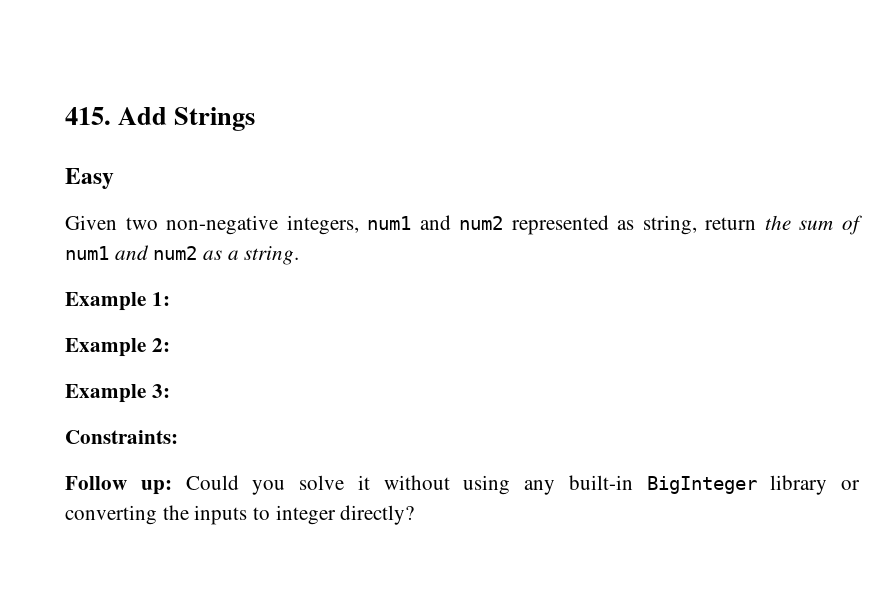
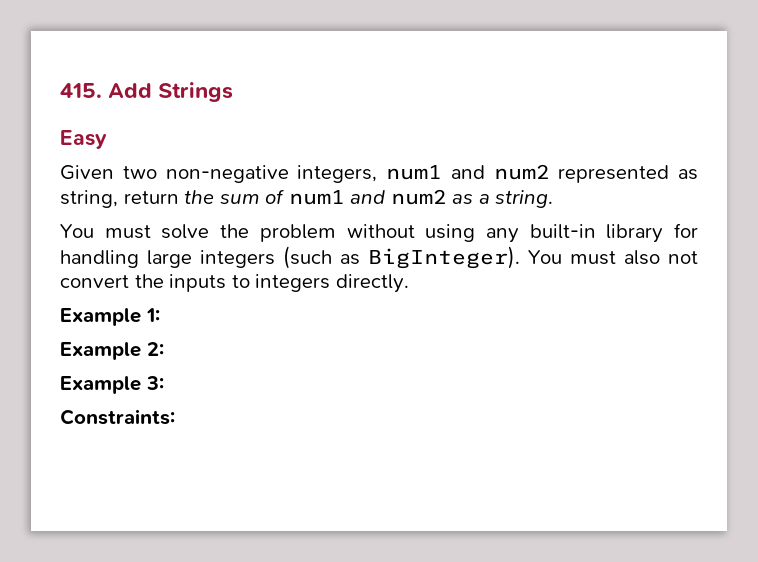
+ You must solve the problem without using any built-in library for handling large integers (such as BigInteger). You must also not convert the inputs to integers directly.
- Follow up: Could you solve it without using any built-in BigInteger library or converting the inputs to integer directly?

